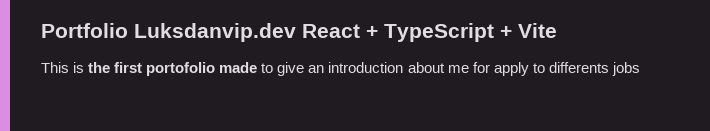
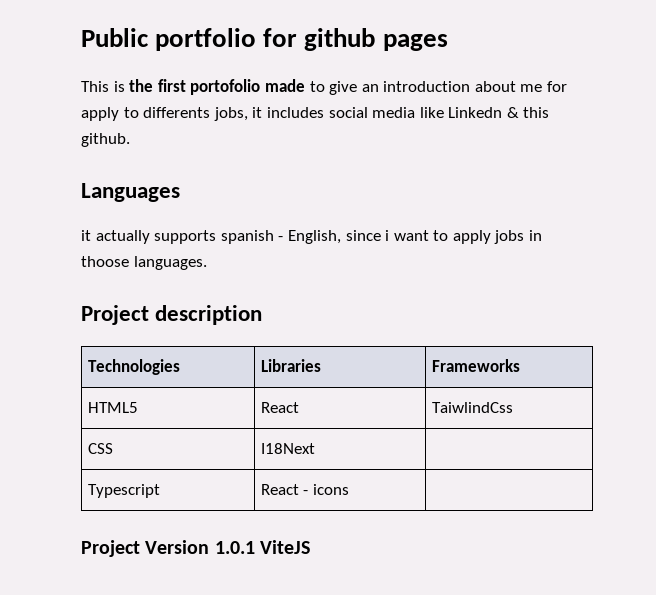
- Portfolio Luksdanvip.dev React + TypeScript + Vite
+ Public portfolio for github pages
- This is the first portofolio made to give an introduction about me for apply to differents jobs
+ This is the first portofolio made to give an introduction about me for apply to differents jobs, it includes social media like Linkedn & this github.
+ Languages
+ it actually supports spanish - English, since i want to apply jobs in thoose languages.
+ Project description
+ Technologies | Libraries | Frameworks
+ HTML5 | React | TaiwlindCss
+ CSS | I18Next |
+ Typescript | React - icons |
+ Project Version 1.0.1 ViteJS

